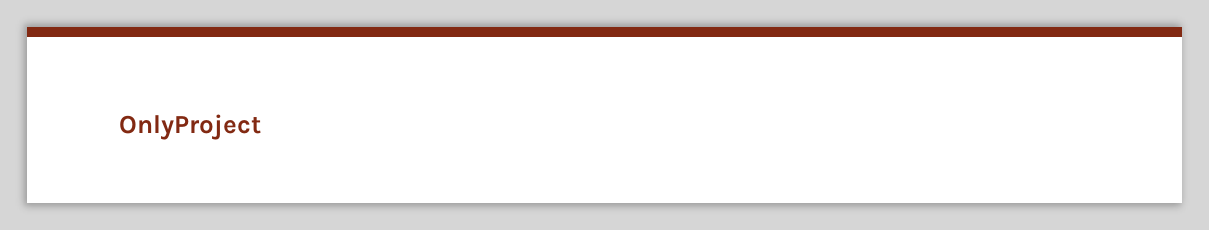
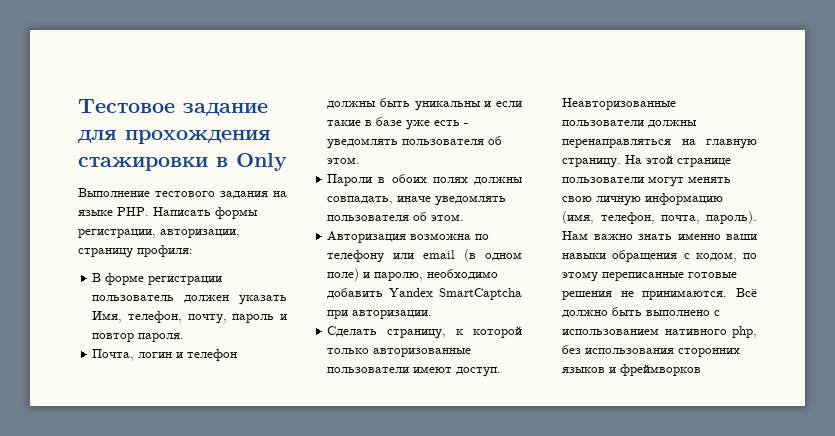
- OnlyProject
+ Тестовое задание для прохождения стажировки в Only
+ Выполнение тестового задания на языке PHP. Написать формы регистрации, авторизации, страницу профиля:
+ В форме регистрации пользователь должен указать Имя, телефон, почту, пароль и повтор пароля.
+ Почта, логин и телефон должны быть уникальны и если такие в базе уже есть - уведомлять пользователя об этом.
+ Пароли в обоих полях должны совпадать, иначе уведомлять пользователя об этом.
+ Авторизация возможна по телефону или email (в одном поле) и паролю, необходимо добавить Yandex SmartCaptcha при авторизации.
+ Сделать страницу, к которой только авторизованные пользователи имеют доступ. Неавторизованные пользователи должны перенаправляться на главную страницу. На этой странице пользователи могут менять свою личную информацию (имя, телефон, почта, пароль). Нам важно знать именно ваши навыки обращения с кодом, по этому переписанные готовые решения не принимаются. Всё должно быть выполнено с использованием нативного php, без использования сторонних языков и фреймворков

